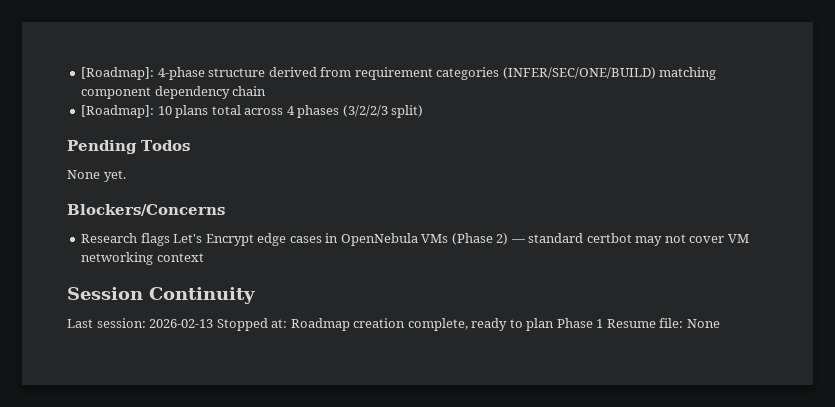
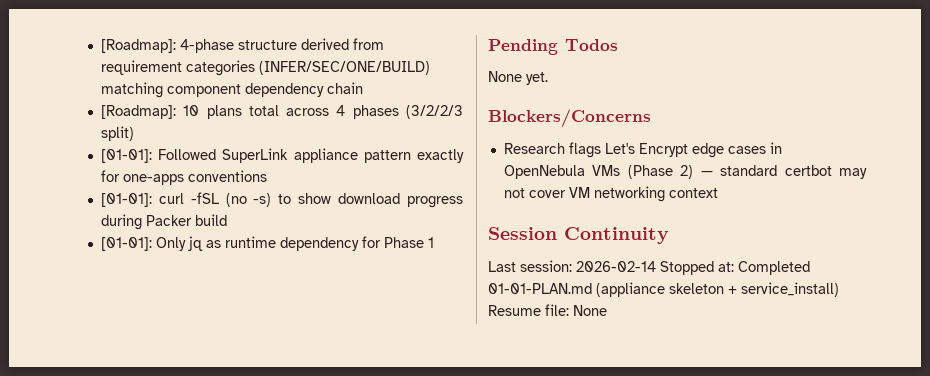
+ [01-01]: Followed SuperLink appliance pattern exactly for one-apps conventions
+ [01-01]: curl -fSL (no -s) to show download progress during Packer build
+ [01-01]: Only jq as runtime dependency for Phase 1
- Last session: 2026-02-13 Stopped at: Roadmap creation complete, ready to plan Phase 1 Resume file: None
+ Last session: 2026-02-14 Stopped at: Completed 01-01-PLAN.md (appliance skeleton + service_install) Resume file: None

